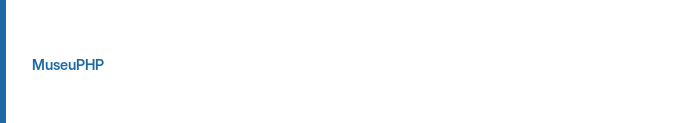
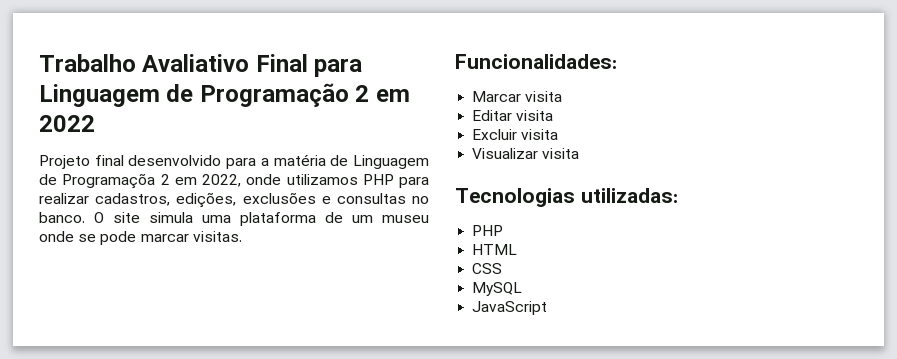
- MuseuPHP
+ Trabalho Avaliativo Final para Linguagem de Programação 2 em 2022
+ Projeto final desenvolvido para a matéria de Linguagem de Programaçõa 2 em 2022, onde utilizamos PHP para realizar cadastros, edições, exclusões e consultas no banco. O site simula uma plataforma de um museu onde se pode marcar visitas.
+ Funcionalidades:
+ Marcar visita
+ Editar visita
+ Excluir visita
+ Visualizar visita
+ Tecnologias utilizadas:
+ PHP
+ HTML
+ CSS
+ MySQL
+ JavaScript

